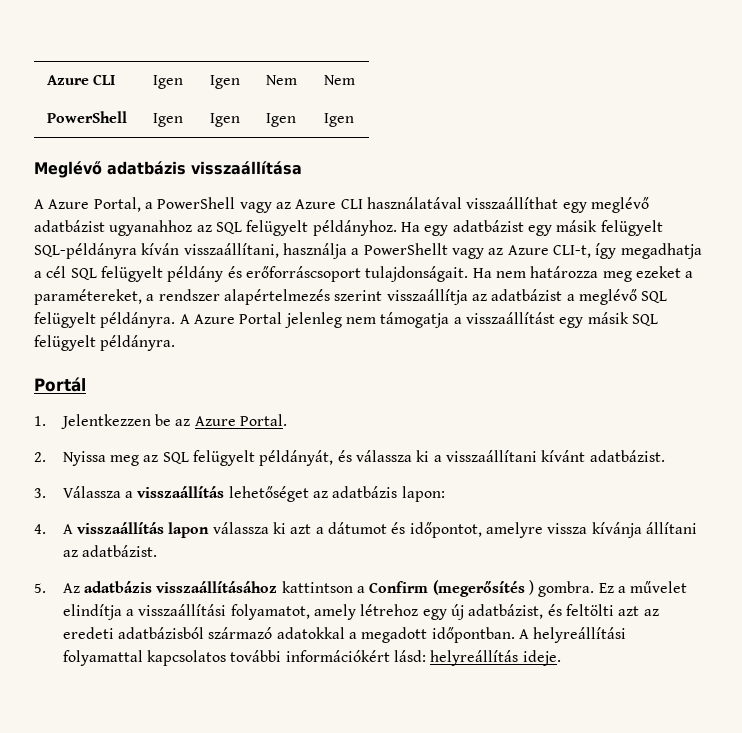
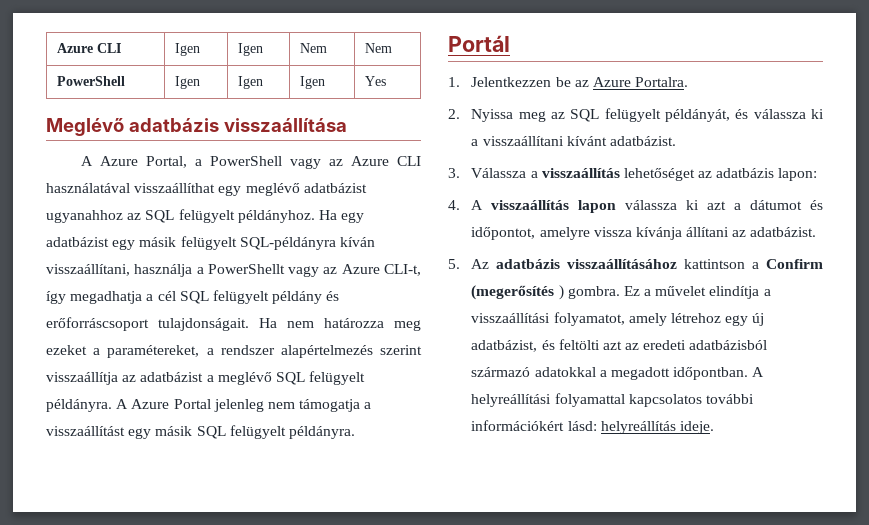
- PowerShell | Igen | Igen | Igen | Igen
+ PowerShell | Igen | Igen | Igen | Yes
- 1. Jelentkezzen be az Azure Portal.
+ 1. Jelentkezzen be az Azure Portalra.

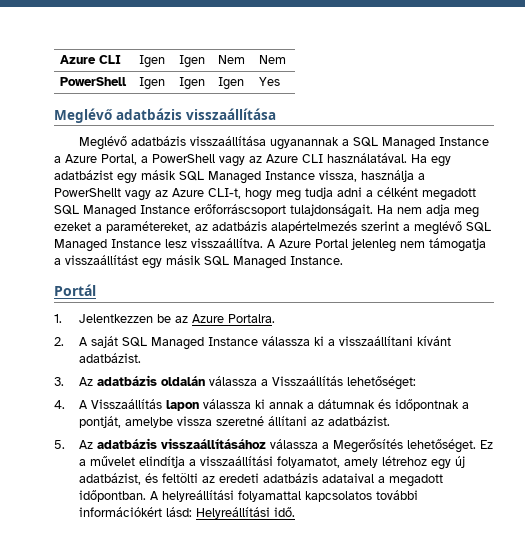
- A Azure Portal, a PowerShell vagy az Azure CLI használatával visszaállíthat egy meglévő adatbázist ugyanahhoz az SQL felügyelt példányhoz.
+ Meglévő adatbázis visszaállítása ugyanannak a SQL Managed Instance a Azure Portal, a PowerShell vagy az Azure CLI használatával.
- Ha egy adatbázist egy másik felügyelt SQL-példányra kíván visszaállítani, használja a PowerShellt vagy az Azure CLI-t, így megadhatja a cél SQL felügyelt példány és erőforráscsoport tulajdonságait.
+ Ha egy adatbázist egy másik SQL Managed Instance vissza, használja a PowerShellt vagy az Azure CLI-t, hogy meg tudja adni a célként megadott SQL Managed Instance erőforráscsoport tulajdonságait.
- Ha nem határozza meg ezeket a paramétereket, a rendszer alapértelmezés szerint visszaállítja az adatbázist a meglévő SQL felügyelt példányra.
+ Ha nem adja meg ezeket a paramétereket, az adatbázis alapértelmezés szerint a meglévő SQL Managed Instance lesz visszaállítva.
- A Azure Portal jelenleg nem támogatja a visszaállítást egy másik SQL felügyelt példányra.
+ A Azure Portal jelenleg nem támogatja a visszaállítást egy másik SQL Managed Instance.
- 2. Nyissa meg az SQL felügyelt példányát, és válassza ki a visszaállítani kívánt adatbázist.
+ 2. A saját SQL Managed Instance válassza ki a visszaállítani kívánt adatbázist.
- 3. Válassza a visszaállítás lehetőséget az adatbázis lapon:
+ 3. Az adatbázis oldalán válassza a Visszaállítás lehetőséget:
- 4. A visszaállítás lapon válassza ki azt a dátumot és időpontot, amelyre vissza kívánja állítani az adatbázist.
+ 4. A Visszaállítás lapon válassza ki annak a dátumnak és időpontnak a pontját, amelybe vissza szeretné állítani az adatbázist.
- 5. Az adatbázis visszaállításához kattintson a Confirm (megerősítés ) gombra.
+ 5. Az adatbázis visszaállításához válassza a Megerősítés lehetőséget.
- Ez a művelet elindítja a visszaállítási folyamatot, amely létrehoz egy új adatbázist, és feltölti azt az eredeti adatbázisból származó adatokkal a megadott időpontban.
+ Ez a művelet elindítja a visszaállítási folyamatot, amely létrehoz egy új adatbázist, és feltölti az eredeti adatbázis adataival a megadott időpontban.
- A helyreállítási folyamattal kapcsolatos további információkért lásd: helyreállítás ideje.
+ A helyreállítási folyamattal kapcsolatos további információkért lásd: Helyreállítási idő.

